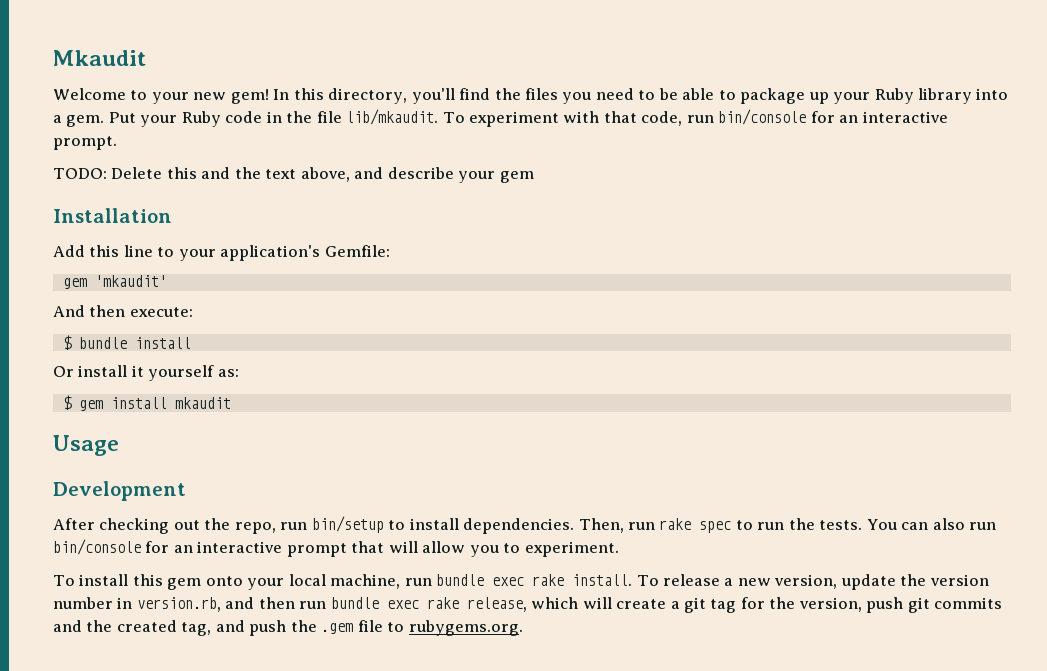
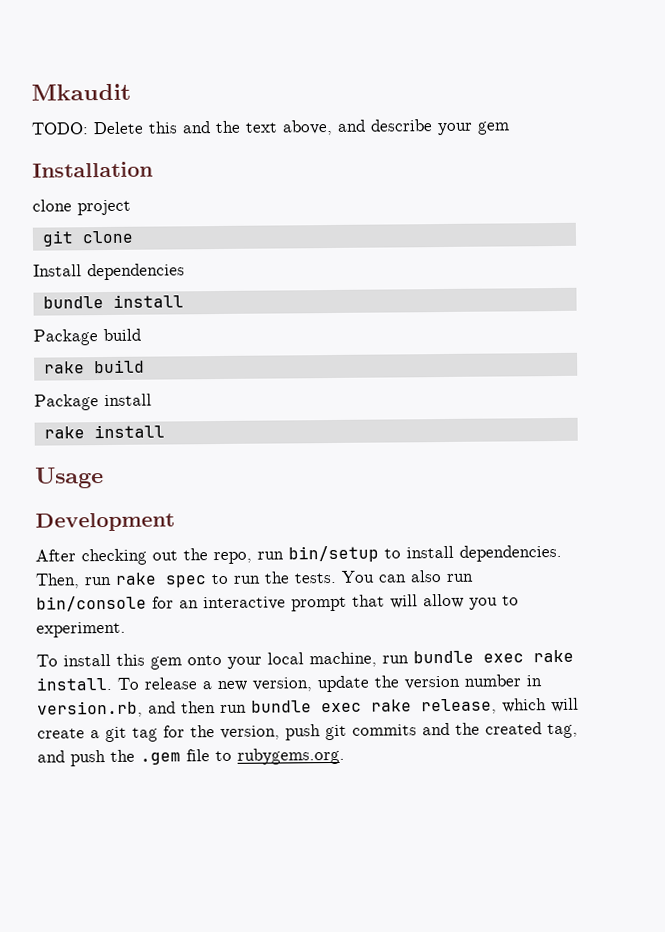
- Welcome to your new gem! In this directory, you'll find the files you need to be able to package up your Ruby library into a gem. Put your Ruby code in the file lib/mkaudit. To experiment with that code, run bin/console for an interactive prompt.
- Add this line to your application's Gemfile:
- gem 'mkaudit'
- And then execute:
- $ bundle install
- Or install it yourself as:
- $ gem install mkaudit
+ clone project
+ git clone
+ Install dependencies
+ bundle install
+ Package build
+ rake build
+ Package install
+ rake install

